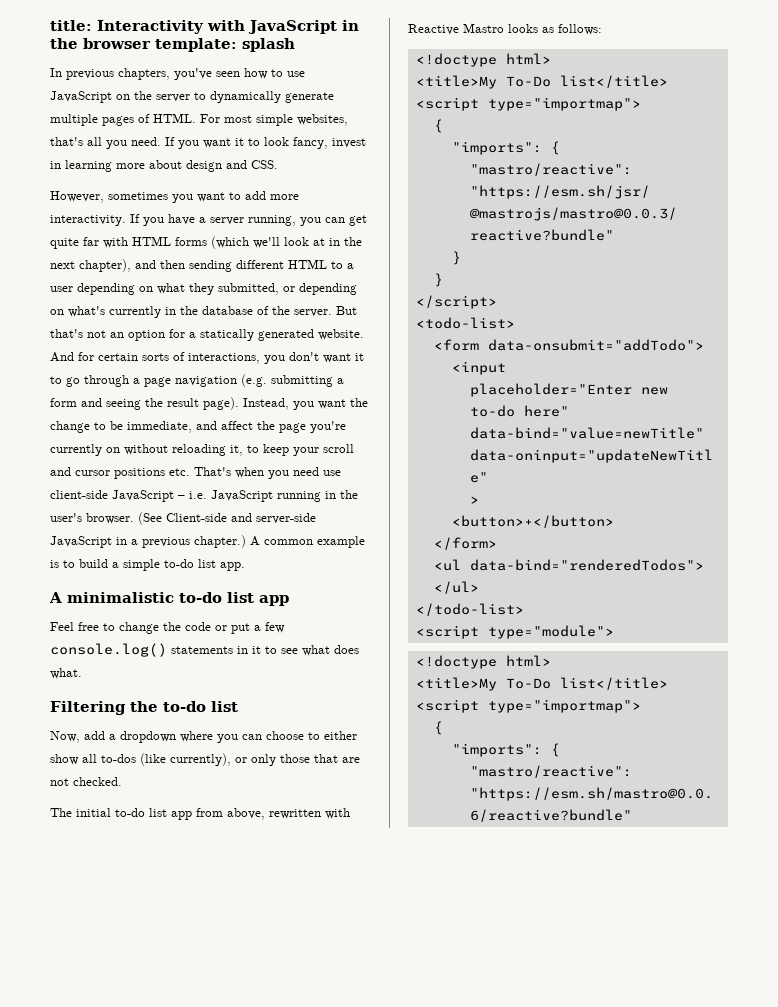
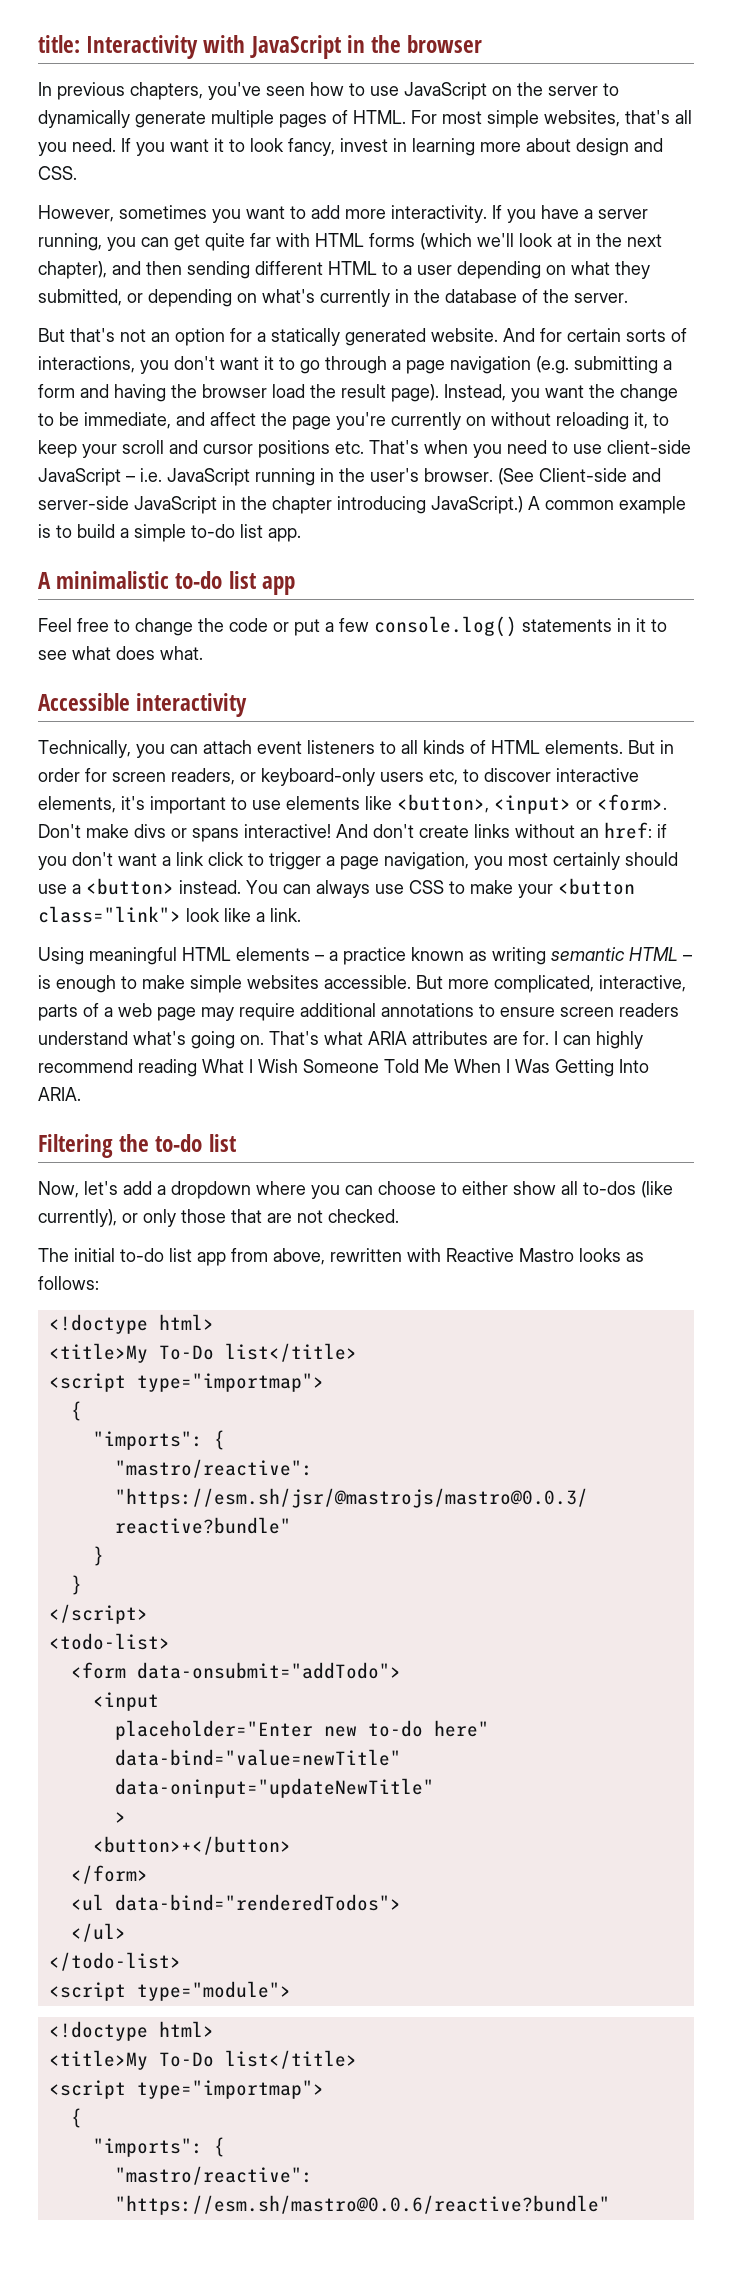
- title: Interactivity with JavaScript in the browser template: splash
+ title: Interactivity with JavaScript in the browser
- If you have a server running, you can get quite far with HTML forms (which we'll look at in the next chapter), and then sending different HTML to a user depending on what they submitted, or depending on what's currently in the database of the server. But that's not an option for a statically generated website.
+ If you have a server running, you can get quite far with HTML forms (which we'll look at in the next chapter), and then sending different HTML to a user depending on what they submitted, or depending on what's currently in the database of the server.
+ But that's not an option for a statically generated website.
- And for certain sorts of interactions, you don't want it to go through a page navigation (e.g. submitting a form and seeing the result page).
+ And for certain sorts of interactions, you don't want it to go through a page navigation (e.g. submitting a form and having the browser load the result page).
- Instead, you want the change to be immediate, and affect the page you're currently on without reloading it, to keep your scroll and cursor positions etc. That's when you need use client-side JavaScript – i.e. JavaScript running in the user's browser.
+ Instead, you want the change to be immediate, and affect the page you're currently on without reloading it, to keep your scroll and cursor positions etc. That's when you need to use client-side JavaScript – i.e. JavaScript running in the user's browser.
- (See Client-side and server-side JavaScript in a previous chapter.)
+ (See Client-side and server-side JavaScript in the chapter introducing JavaScript.)
+ Accessible interactivity
+ Technically, you can attach event listeners to all kinds of HTML elements. But in order for screen readers, or keyboard-only users etc, to discover interactive elements, it's important to use elements like <button>, <input> or <form>. Don't make divs or spans interactive! And don't create links without an href: if you don't want a link click to trigger a page navigation, you most certainly should use a <button> instead. You can always use CSS to make your <button class="link"> look like a link.
+ Using meaningful HTML elements – a practice known as writing semantic HTML – is enough to make simple websites accessible. But more complicated, interactive, parts of a web page may require additional annotations to ensure screen readers understand what's going on. That's what ARIA attributes are for. I can highly recommend reading What I Wish Someone Told Me When I Was Getting Into ARIA.
- Now, add a dropdown where you can choose to either show all to-dos (like currently), or only those that are not checked.
+ Now, let's add a dropdown where you can choose to either show all to-dos (like currently), or only those that are not checked.

